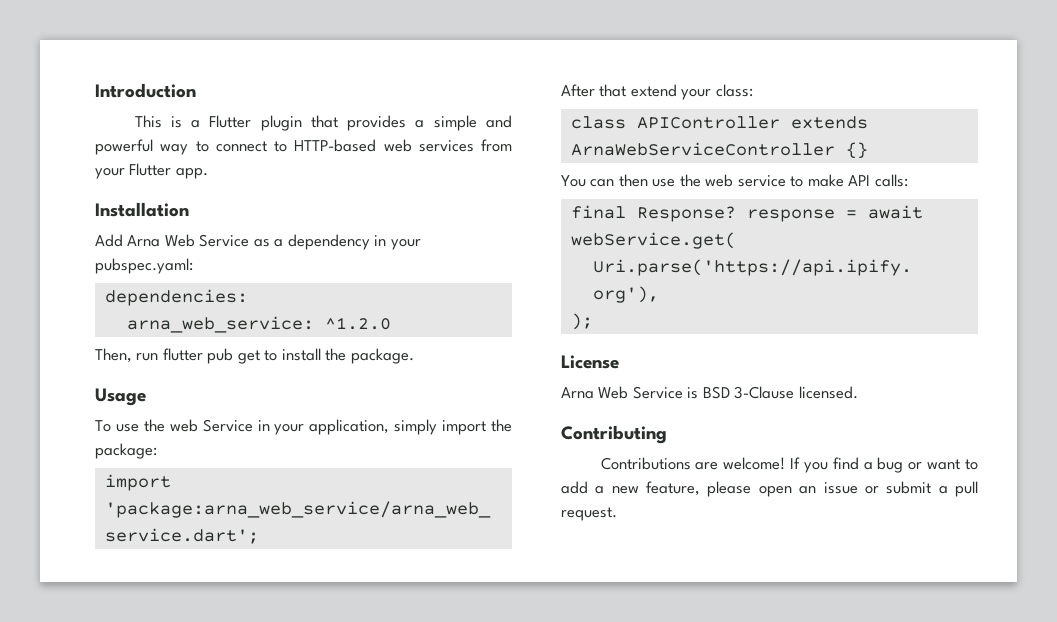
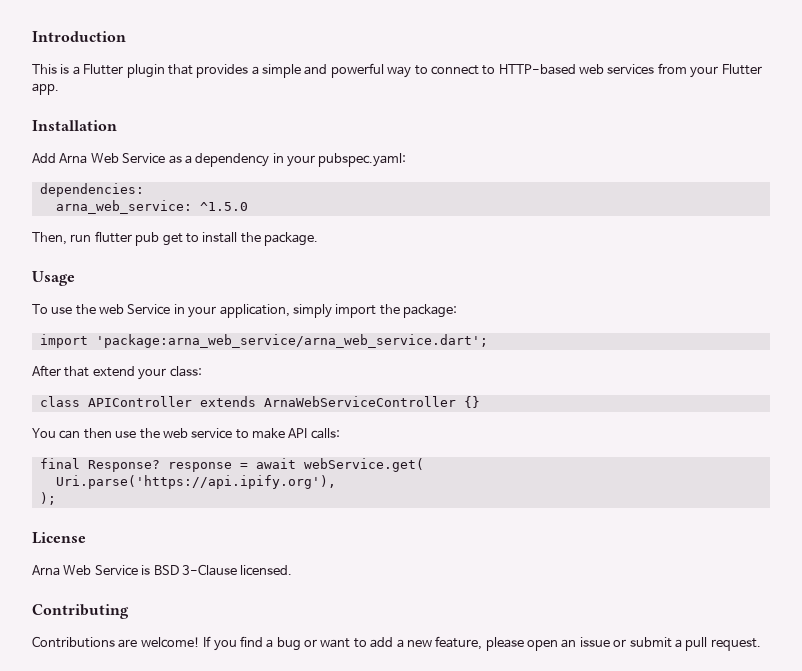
- arna_web_service: ^1.2.0
+ arna_web_service: ^1.5.0

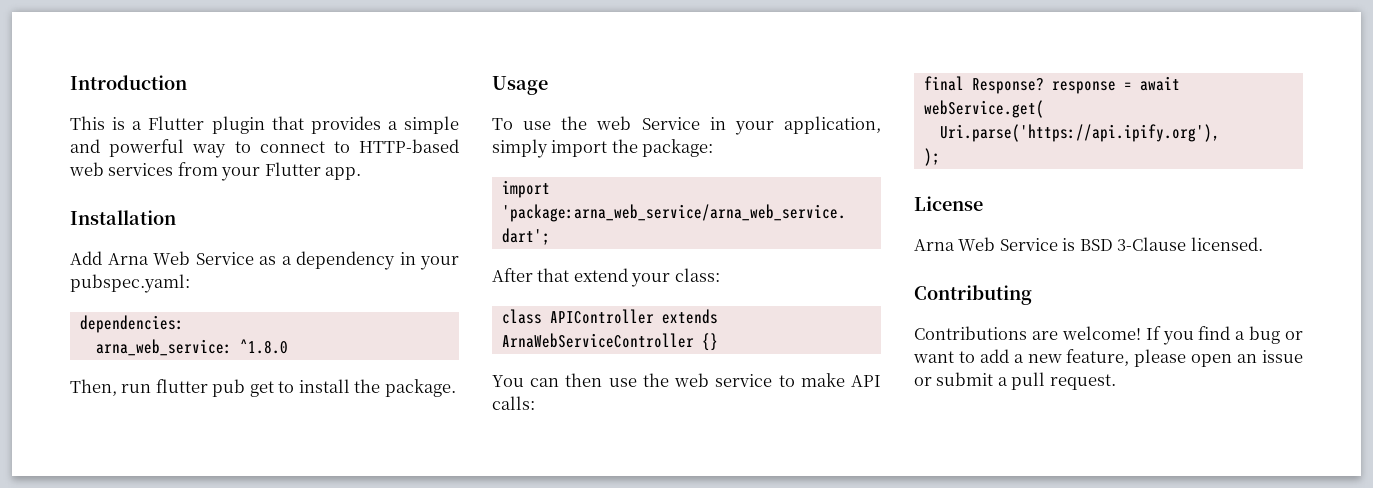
- arna_web_service: ^1.5.0
+ arna_web_service: ^1.8.0

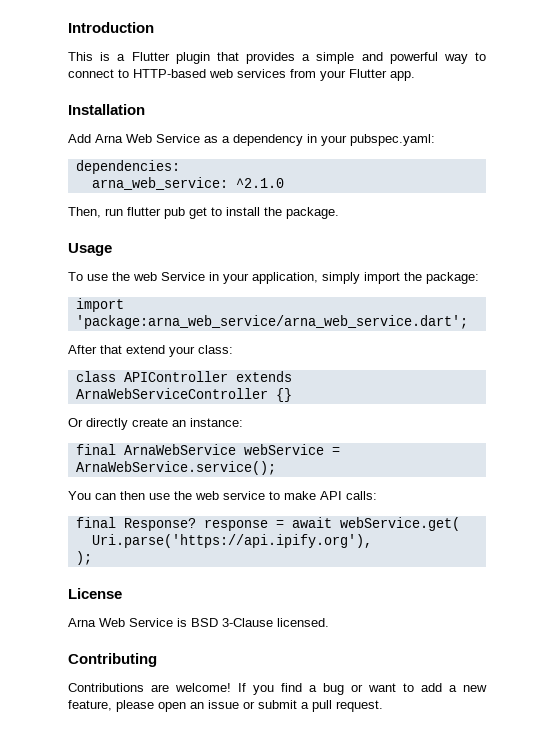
- arna_web_service: ^1.8.0
+ arna_web_service: ^2.1.0
+ Or directly create an instance:
+ final ArnaWebService webService = ArnaWebService.service();

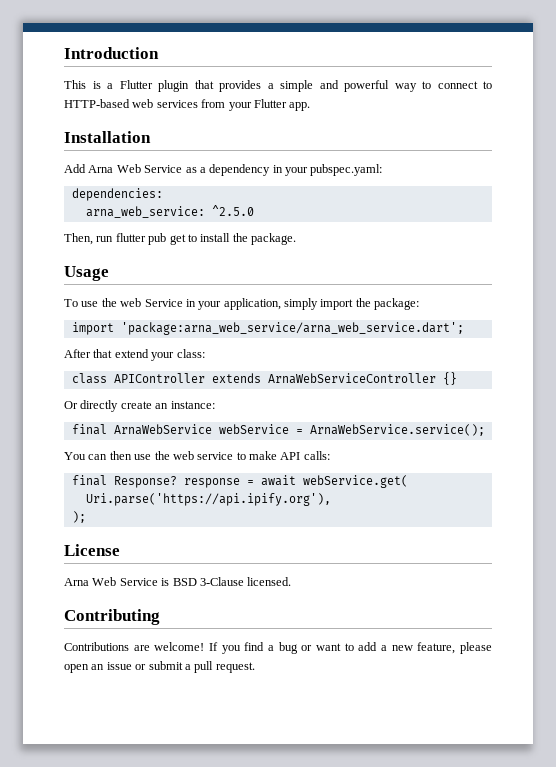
- arna_web_service: ^2.1.0
+ arna_web_service: ^2.5.0

